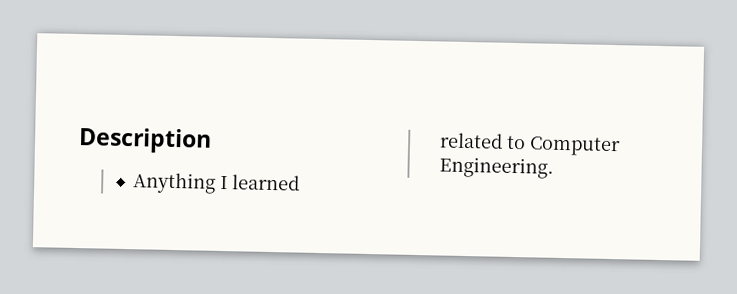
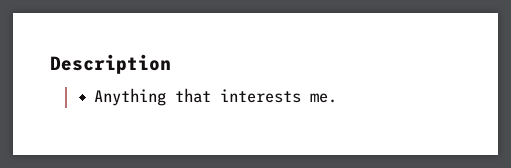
- Anything I learned related to Computer Engineering.
+ Anything that interests me.

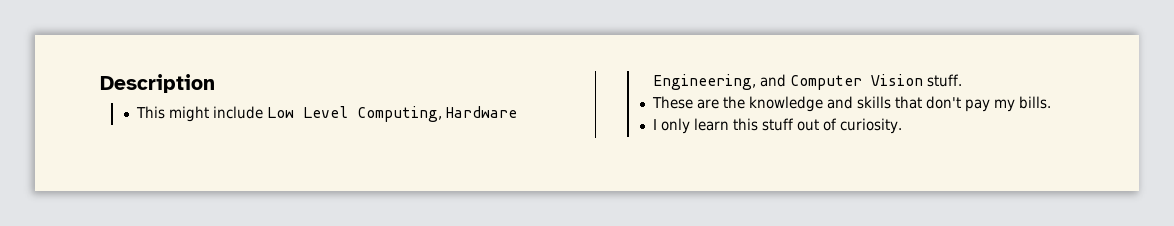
- Anything that interests me.
+ This might include Low Level Computing, Hardware Engineering, and Computer Vision stuff.
+ These are the knowledge and skills that don't pay my bills.
+ I only learn this stuff out of curiosity.

